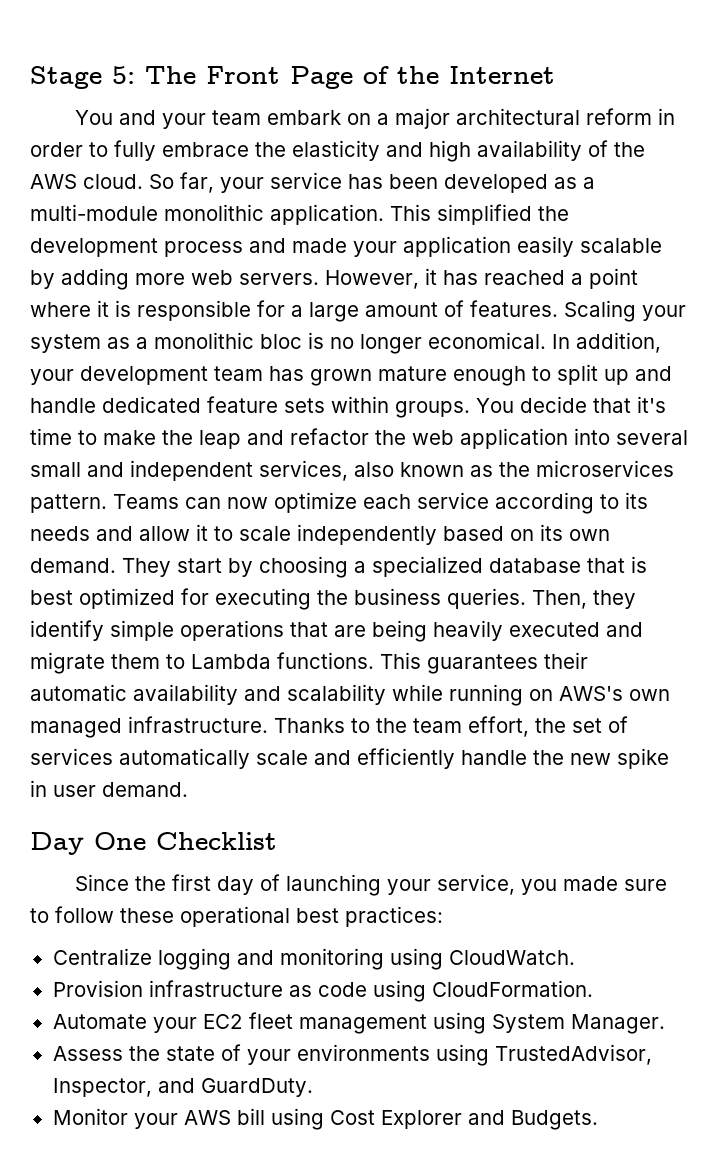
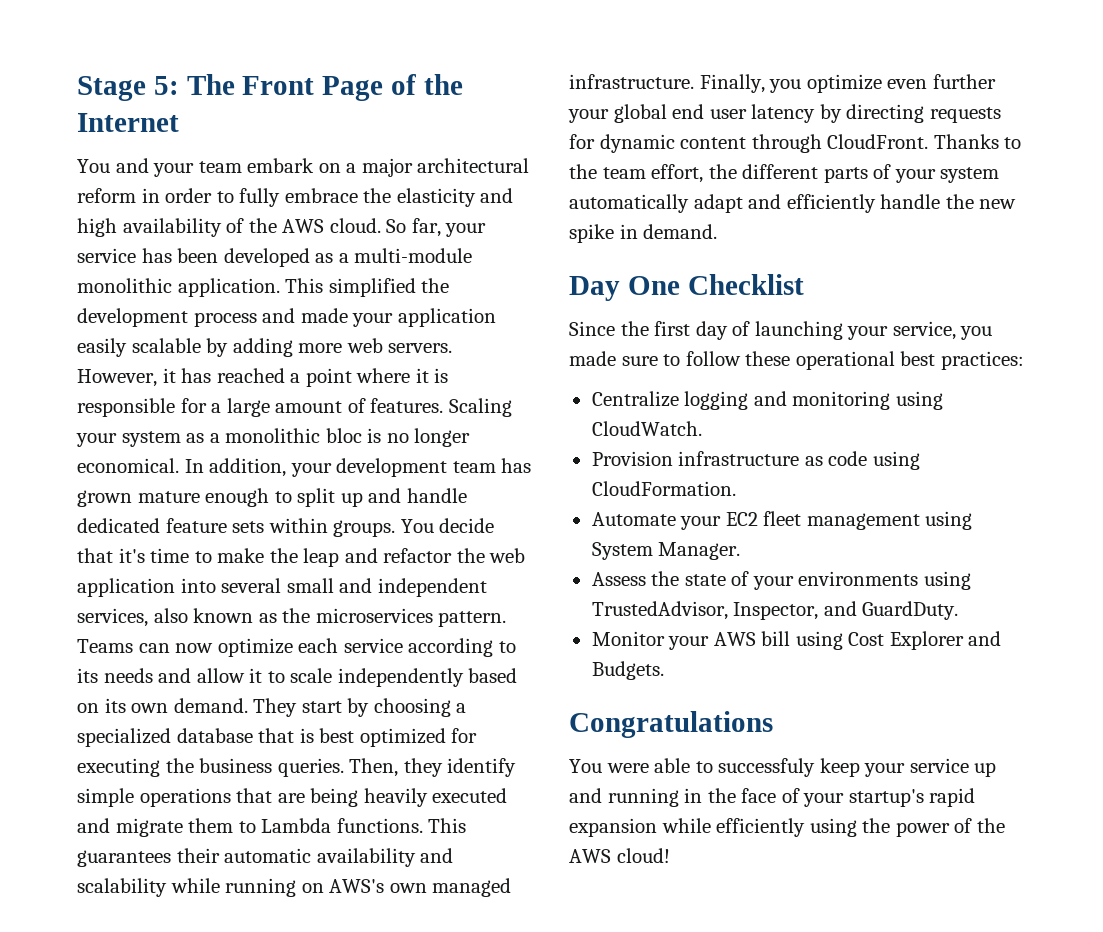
+ Finally, you optimize even further your global end user latency by directing requests for dynamic content through CloudFront.
- Thanks to the team effort, the set of services automatically scale and efficiently handle the new spike in user demand.
+ Thanks to the team effort, the different parts of your system automatically adapt and efficiently handle the new spike in demand.
+ Congratulations
+ You were able to successfuly keep your service up and running in the face of your startup's rapid expansion while efficiently using the power of the AWS cloud!

